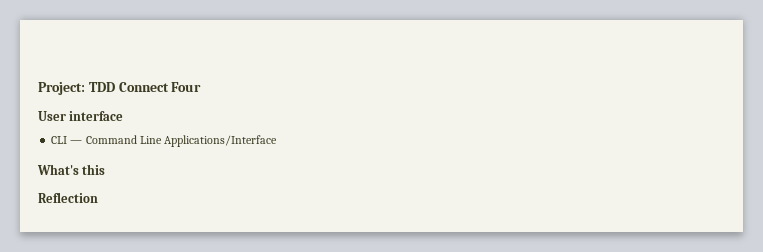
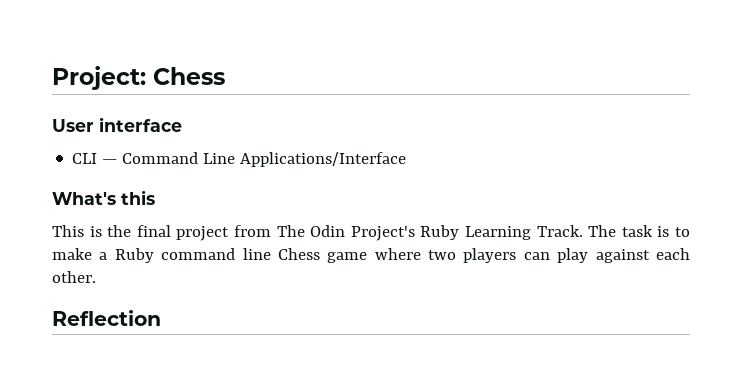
- Project: TDD Connect Four
+ Project: Chess
+ This is the final project from The Odin Project's Ruby Learning Track. The task is to make a Ruby command line Chess game where two players can play against each other.

